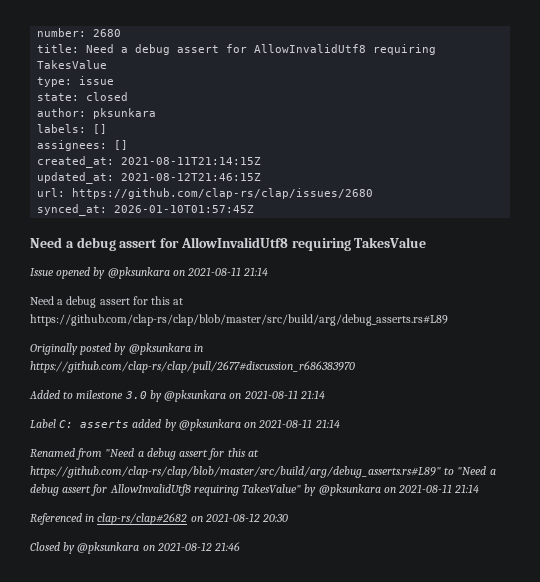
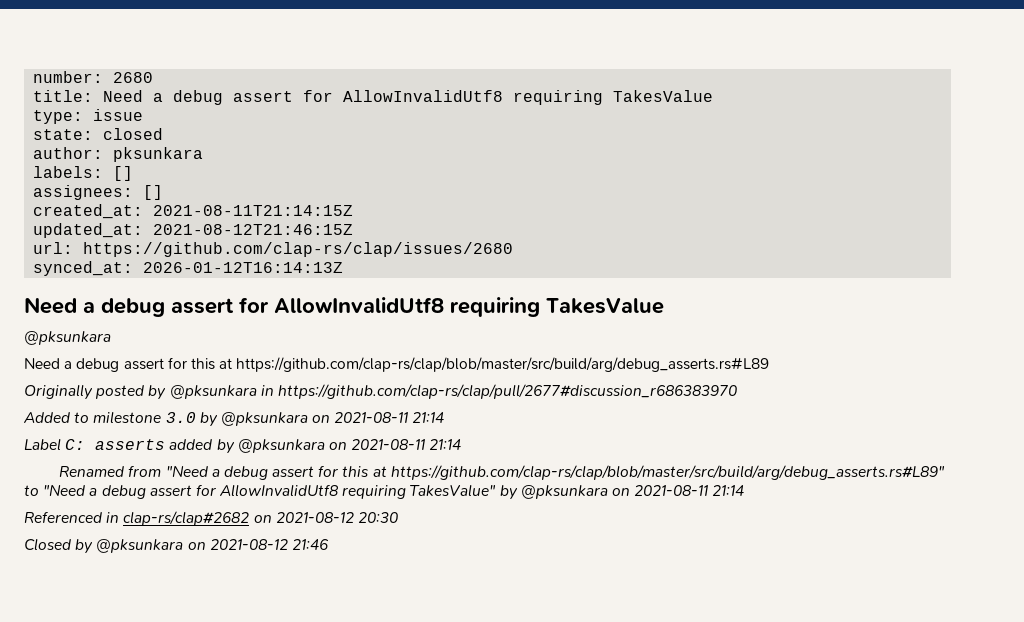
- synced_at: 2026-01-10T01:57:45Z
+ synced_at: 2026-01-12T16:14:13Z
  Need a debug assert for AllowInvalidUtf8 requiring TakesValue
- Issue opened by @pksunkara on 2021-08-11 21:14
+ @pksunkara

